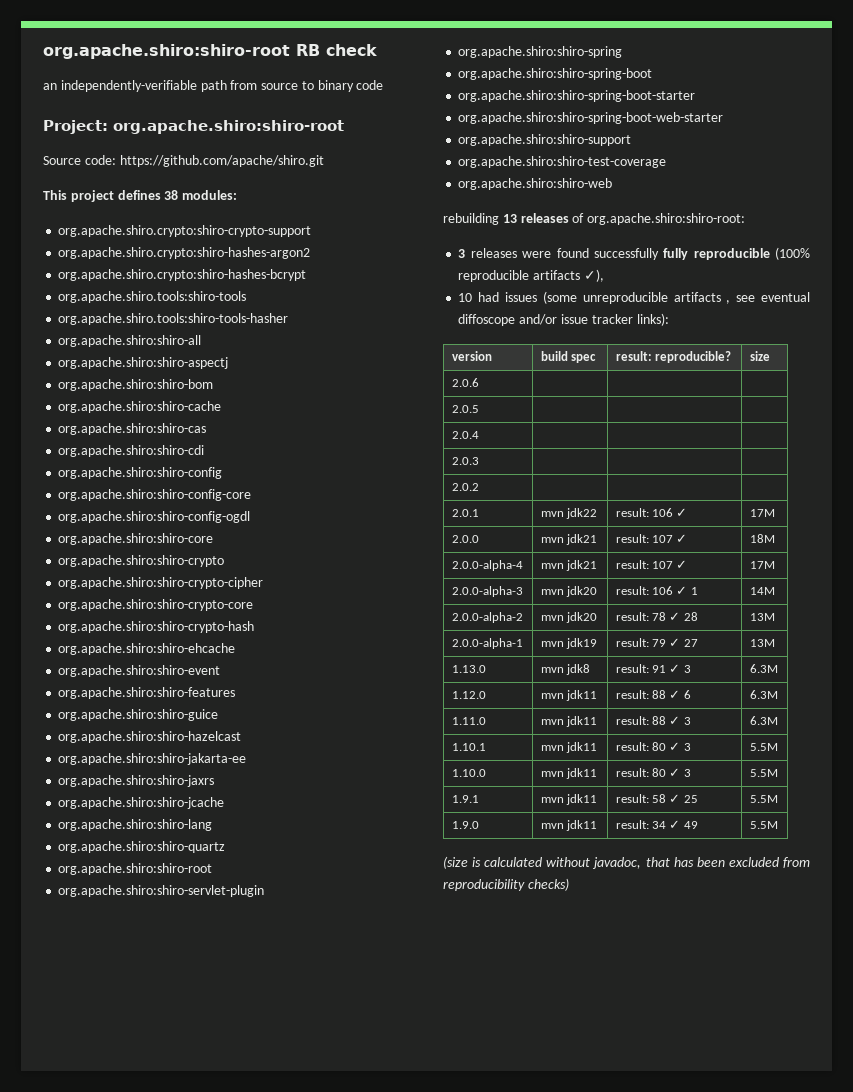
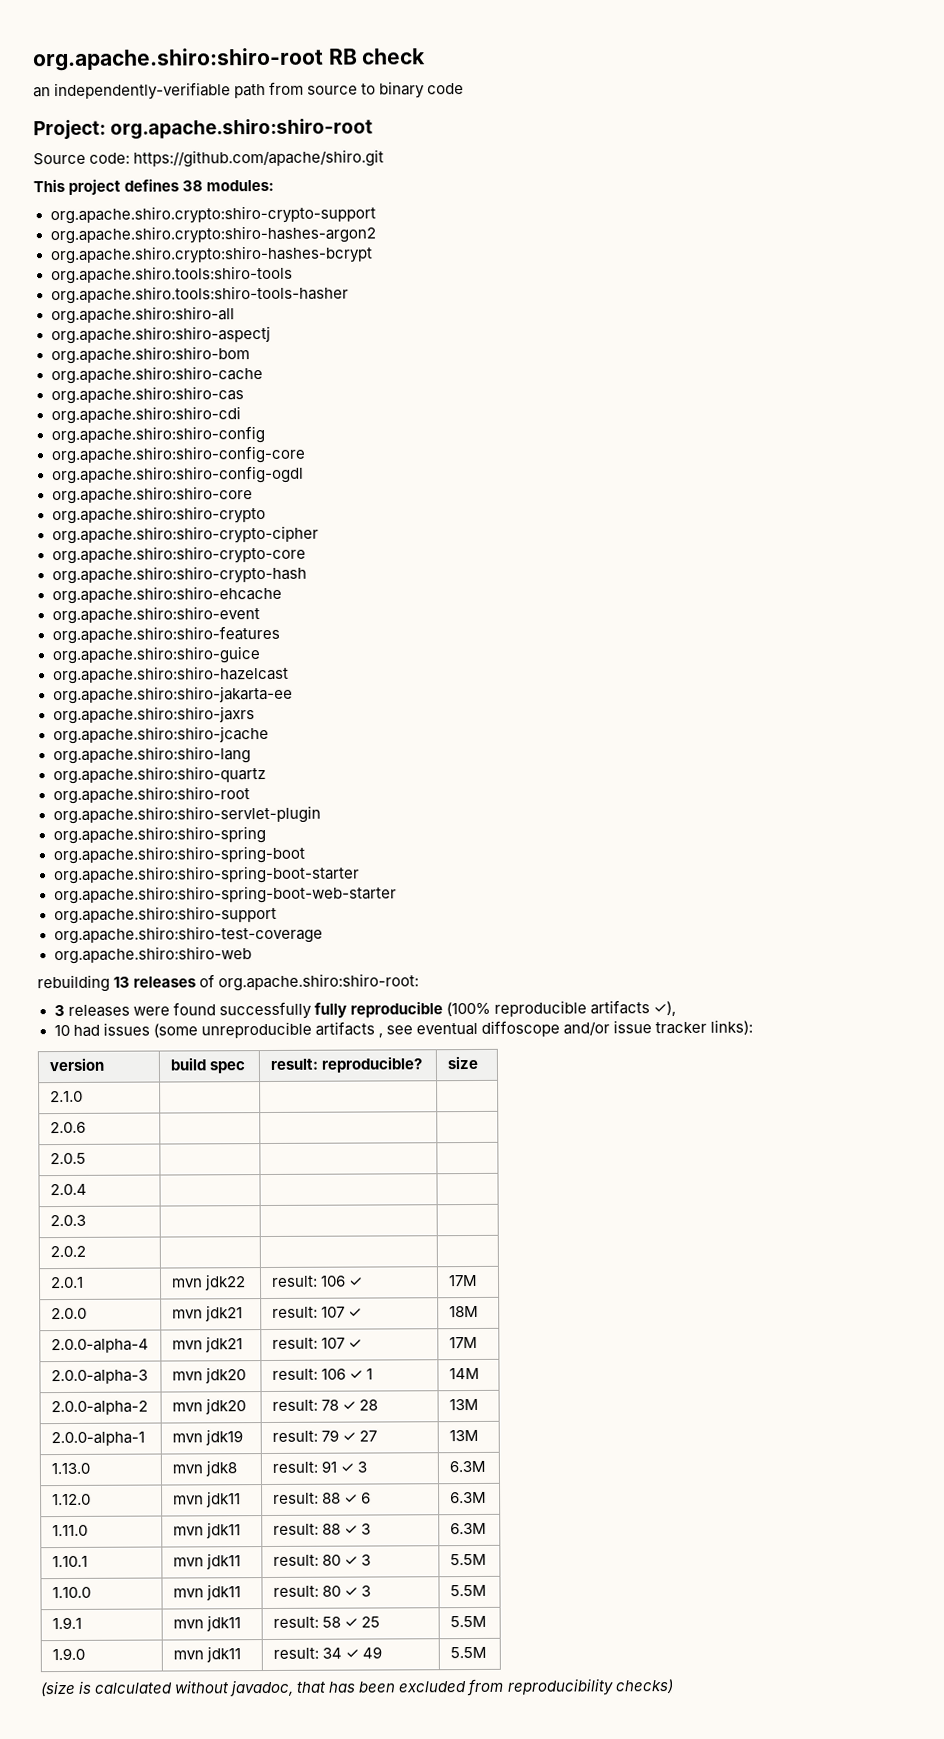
+ 2.1.0 | | |

